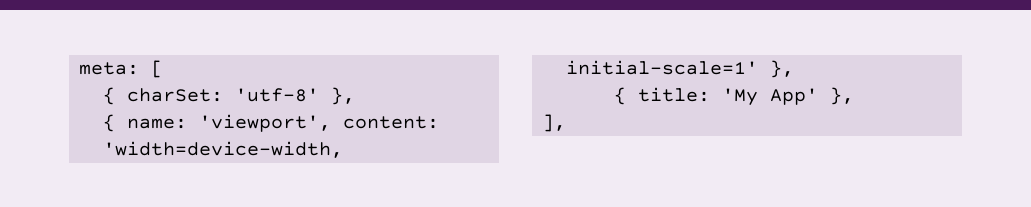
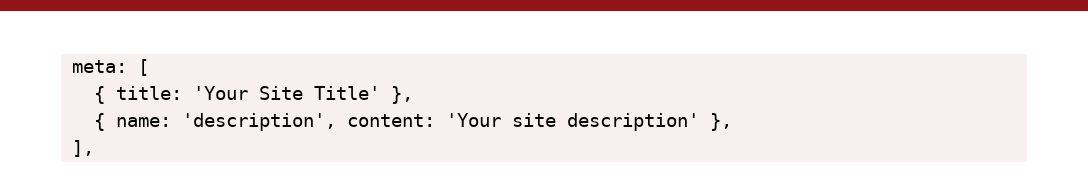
- { charSet: 'utf-8' },
+ { title: 'Your Site Title' },
- { name: 'viewport', content: 'width=device-width, initial-scale=1' },
- { title: 'My App' },
+ { name: 'description', content: 'Your site description' },

